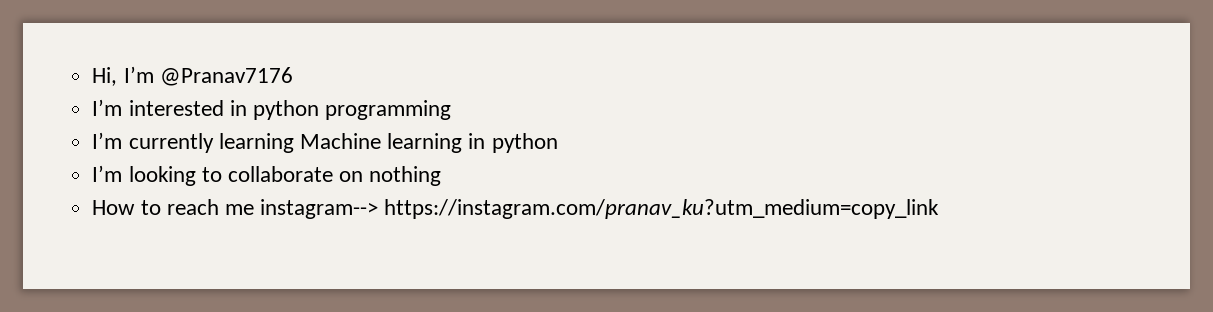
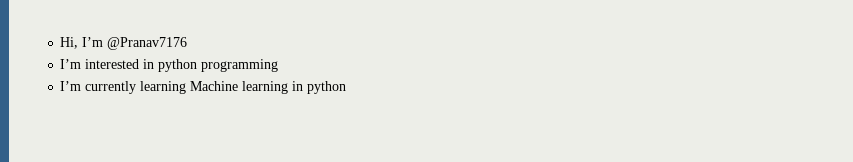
- I’m looking to collaborate on nothing
- How to reach me instagram--> https://instagram.com/pranav_ku?utm_medium=copy_link

